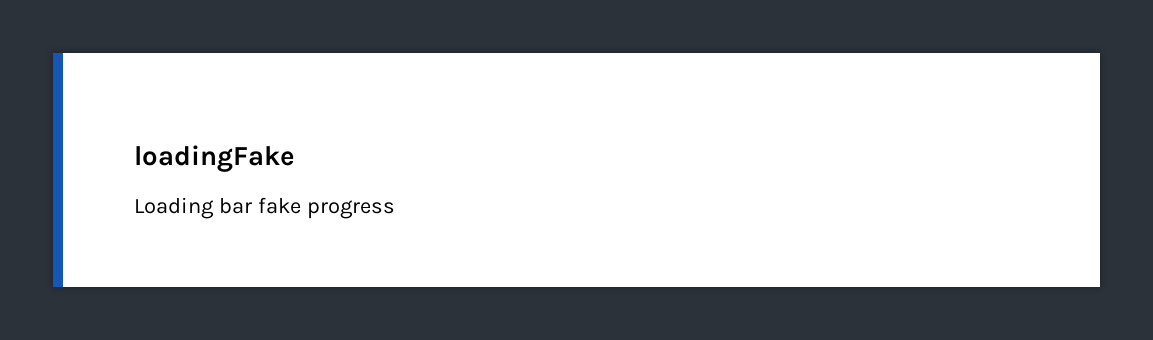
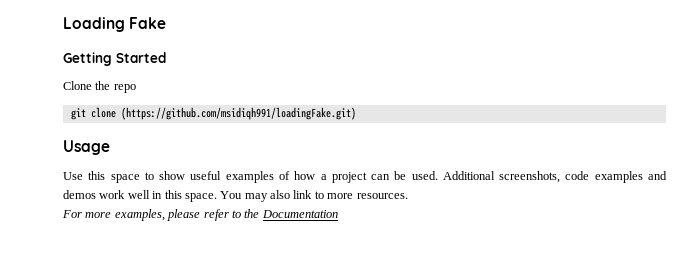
- loadingFake
- Loading bar fake progress
+ Loading Fake
+ Getting Started
+ Clone the repo
+ git clone (https://github.com/msidiqh991/loadingFake.git)
+ Usage
+ Use this space to show useful examples of how a project can be used. Additional screenshots, code examples and demos work well in this space. You may also link to more resources.
+ For more examples, please refer to the Documentation

